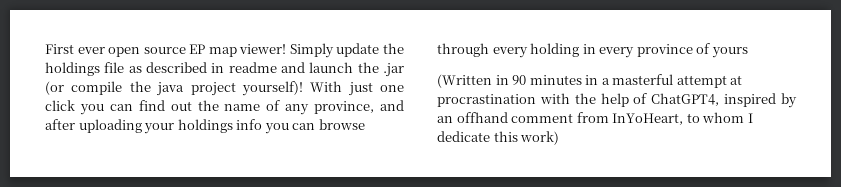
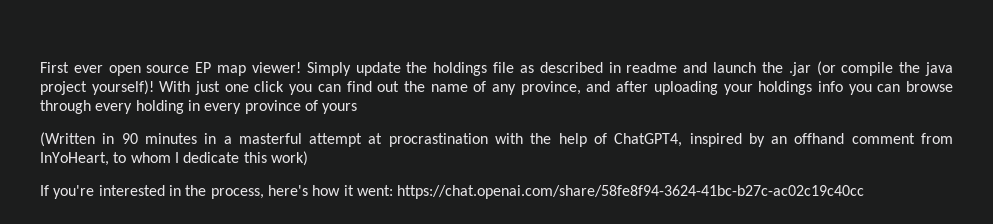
+ If you're interested in the process, here's how it went: https://chat.openai.com/share/58fe8f94-3624-41bc-b27c-ac02c19c40cc

